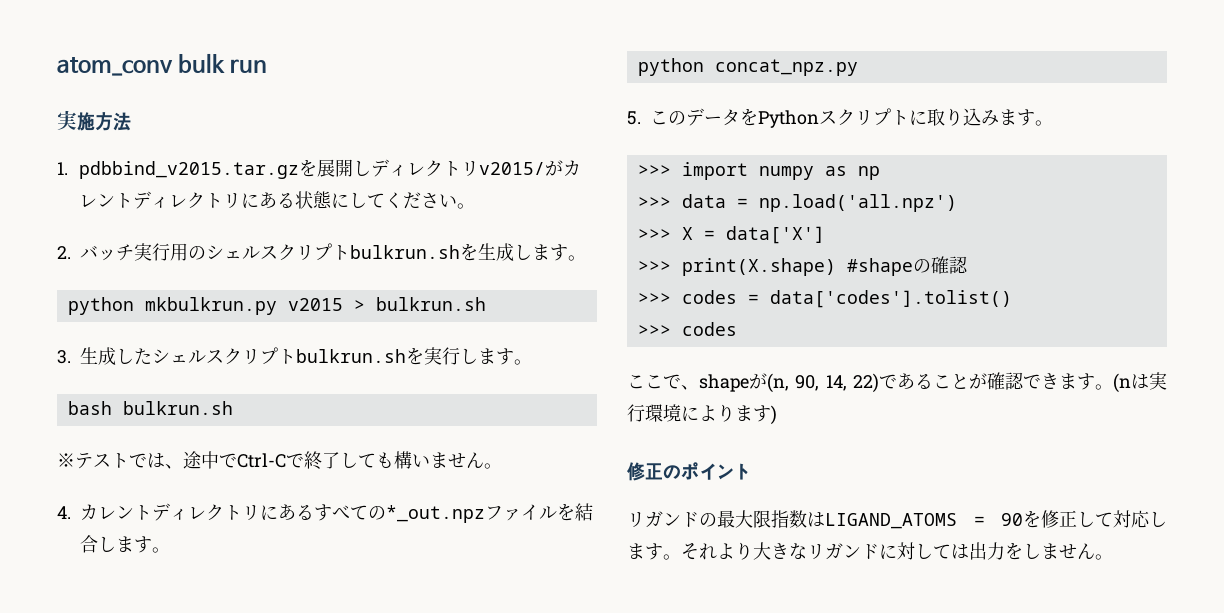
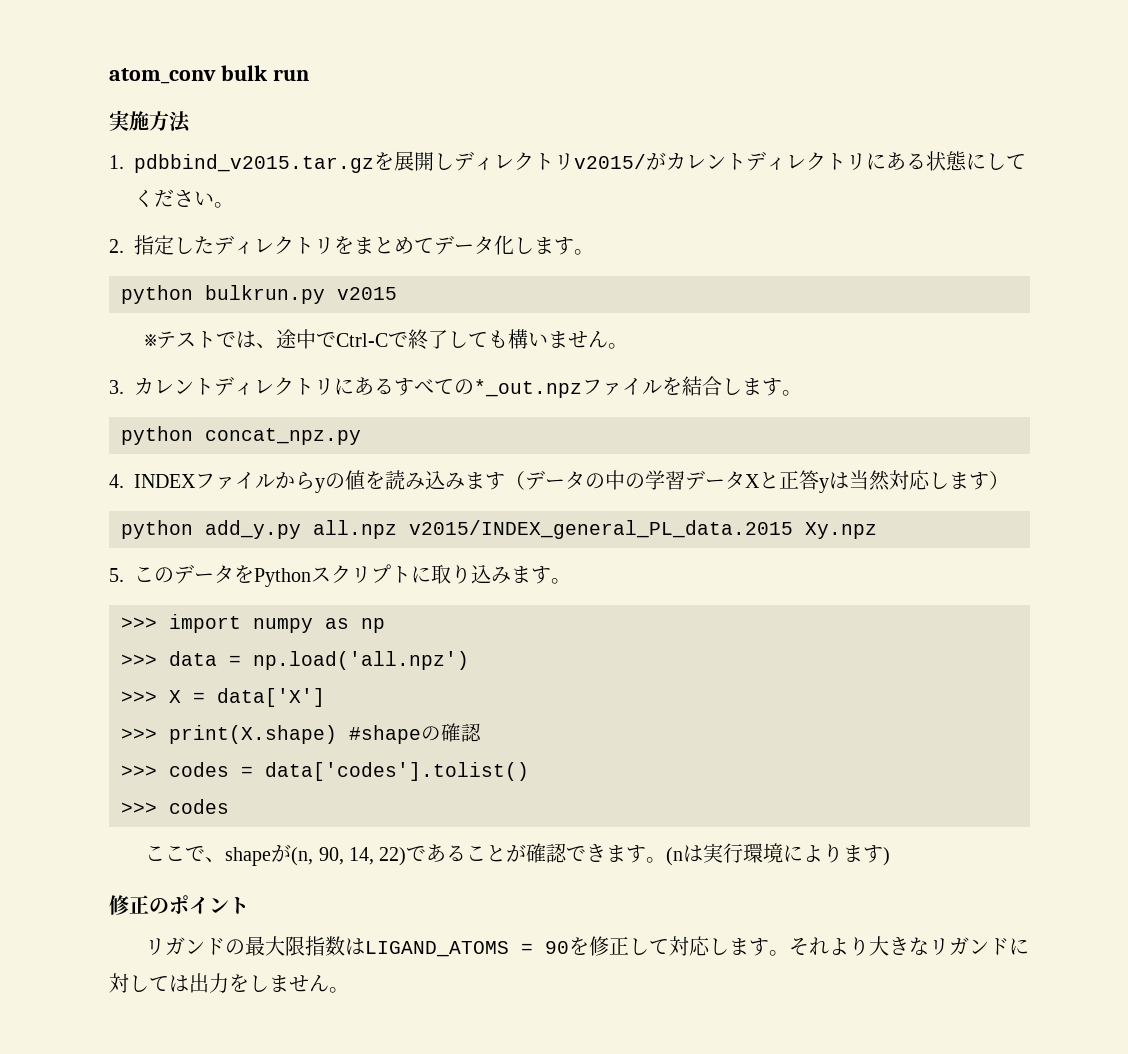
- 2.バッチ実行用のシェルスクリプトbulkrun.shを生成します。
- python mkbulkrun.py v2015 > bulkrun.sh
- 3.生成したシェルスクリプトbulkrun.shを実行します。
- bash bulkrun.sh
+ 2.指定したディレクトリをまとめてデータ化します。
+ python bulkrun.py v2015
- 4.カレントディレクトリにあるすべての*_out.npzファイルを結合します。
+ 3.カレントディレクトリにあるすべての*_out.npzファイルを結合します。
+ 4. INDEXファイルからyの値を読み込みます（データの中の学習データXと正答yは当然対応します）
+ python add_y.py all.npz v2015/INDEX_general_PL_data.2015 Xy.npz

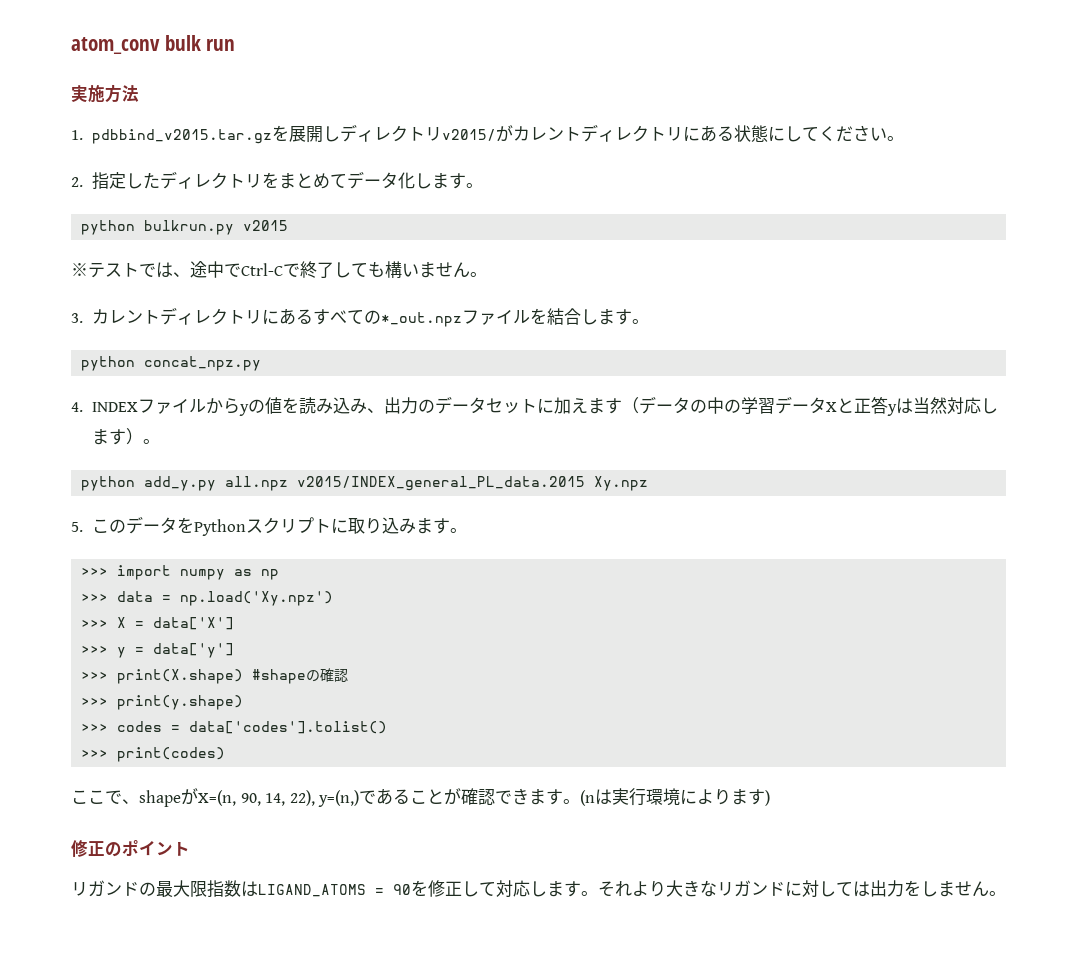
- 4. INDEXファイルからyの値を読み込みます（データの中の学習データXと正答yは当然対応します）
+ 4. INDEXファイルからyの値を読み込み、出力のデータセットに加えます（データの中の学習データXと正答yは当然対応します）。
- >>> data = np.load('all.npz')
+ >>> data = np.load('Xy.npz')
+ >>> y = data['y']
+ >>> print(y.shape)
  >>> codes = data['codes'].tolist()
- >>> codes
+ >>> print(codes)
- ここで、shapeが(n, 90, 14, 22)であることが確認できます。
+ ここで、shapeがX=(n, 90, 14, 22), y=(n,)であることが確認できます。

